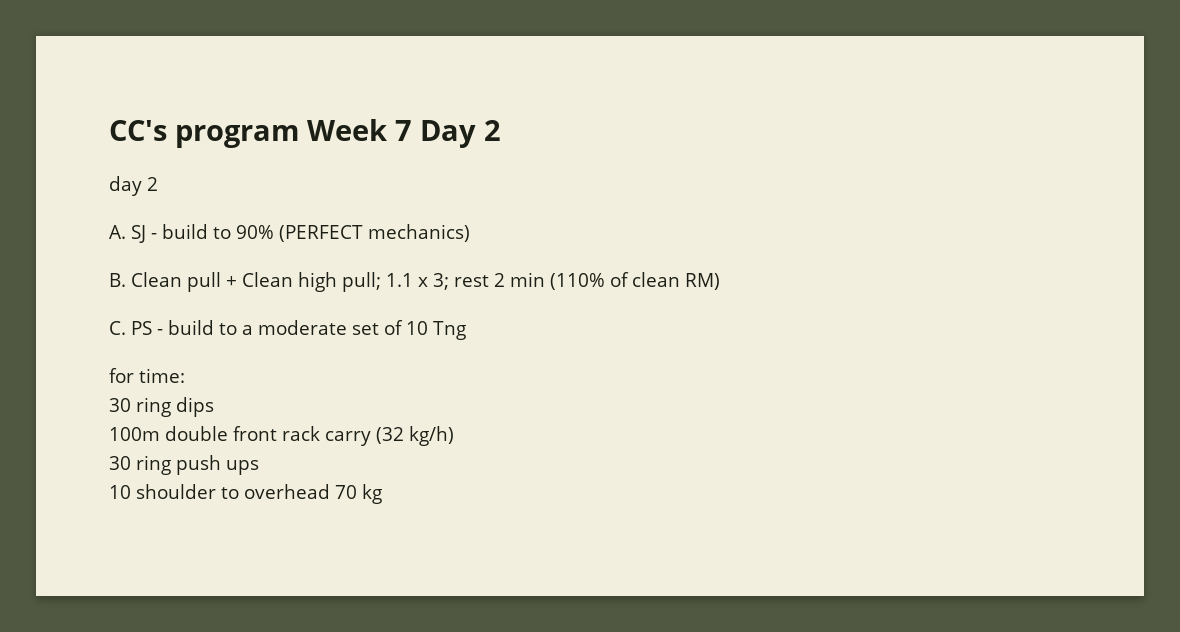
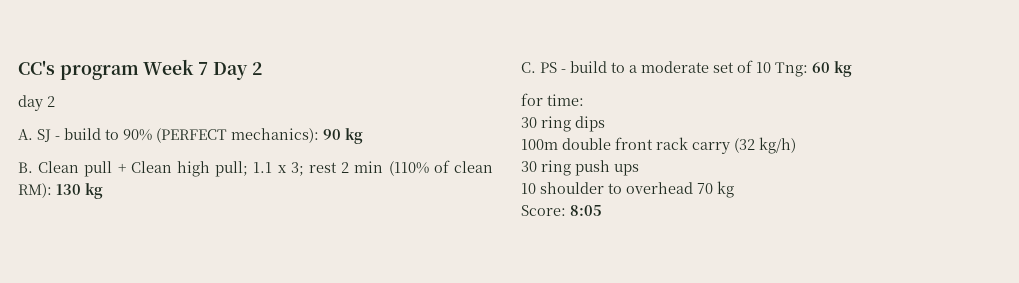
- A. SJ - build to 90% (PERFECT mechanics)
+ A. SJ - build to 90% (PERFECT mechanics): 90 kg
- B. Clean pull + Clean high pull; 1.1 x 3; rest 2 min (110% of clean RM)
+ B. Clean pull + Clean high pull; 1.1 x 3; rest 2 min (110% of clean RM): 130 kg
- C. PS - build to a moderate set of 10 Tng
+ C. PS - build to a moderate set of 10 Tng: 60 kg
+ Score: 8:05

